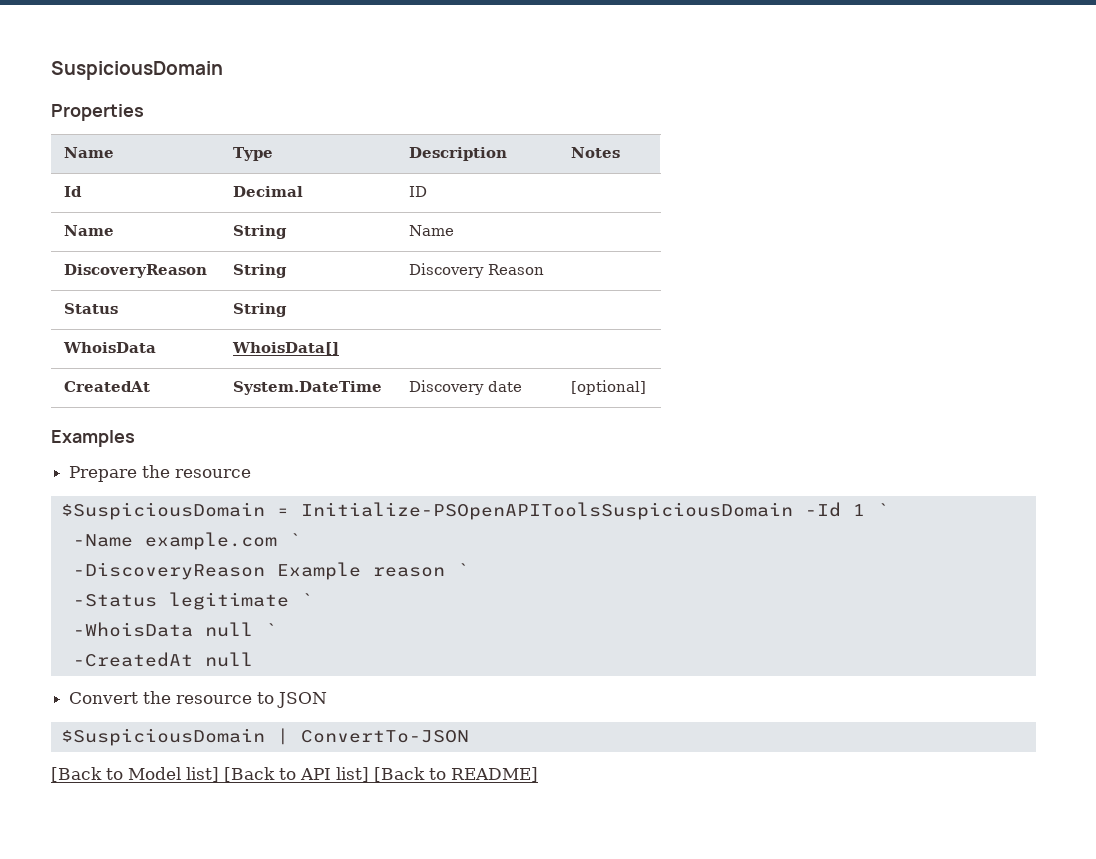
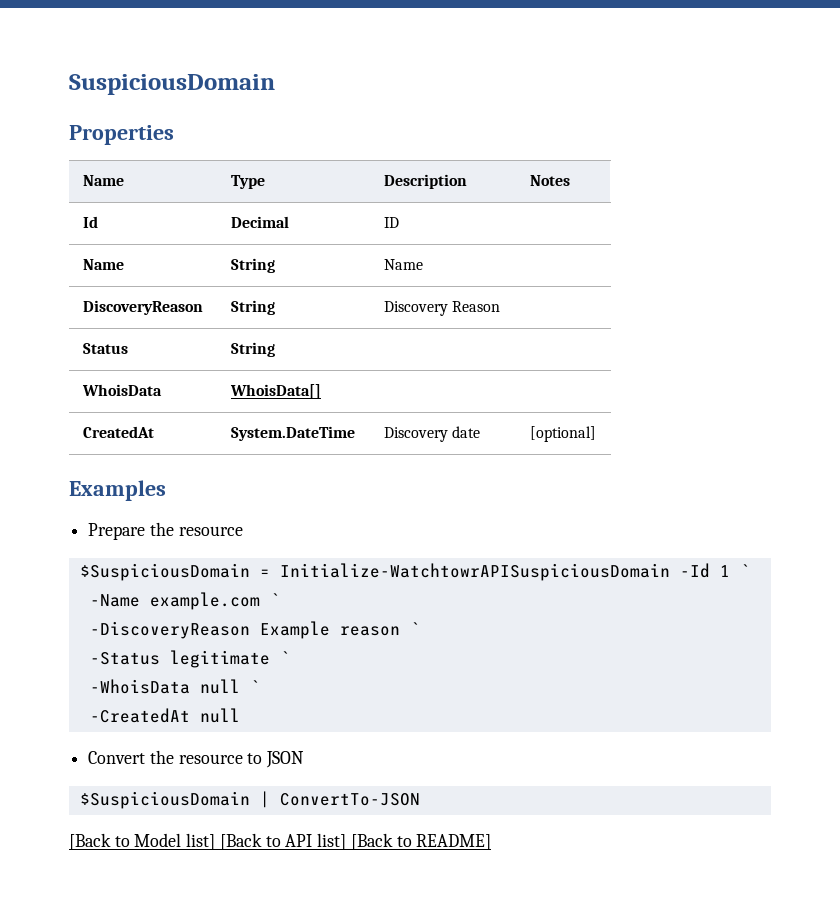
- $SuspiciousDomain = Initialize-PSOpenAPIToolsSuspiciousDomain -Id 1 `
+ $SuspiciousDomain = Initialize-WatchtowrAPISuspiciousDomain -Id 1 `

